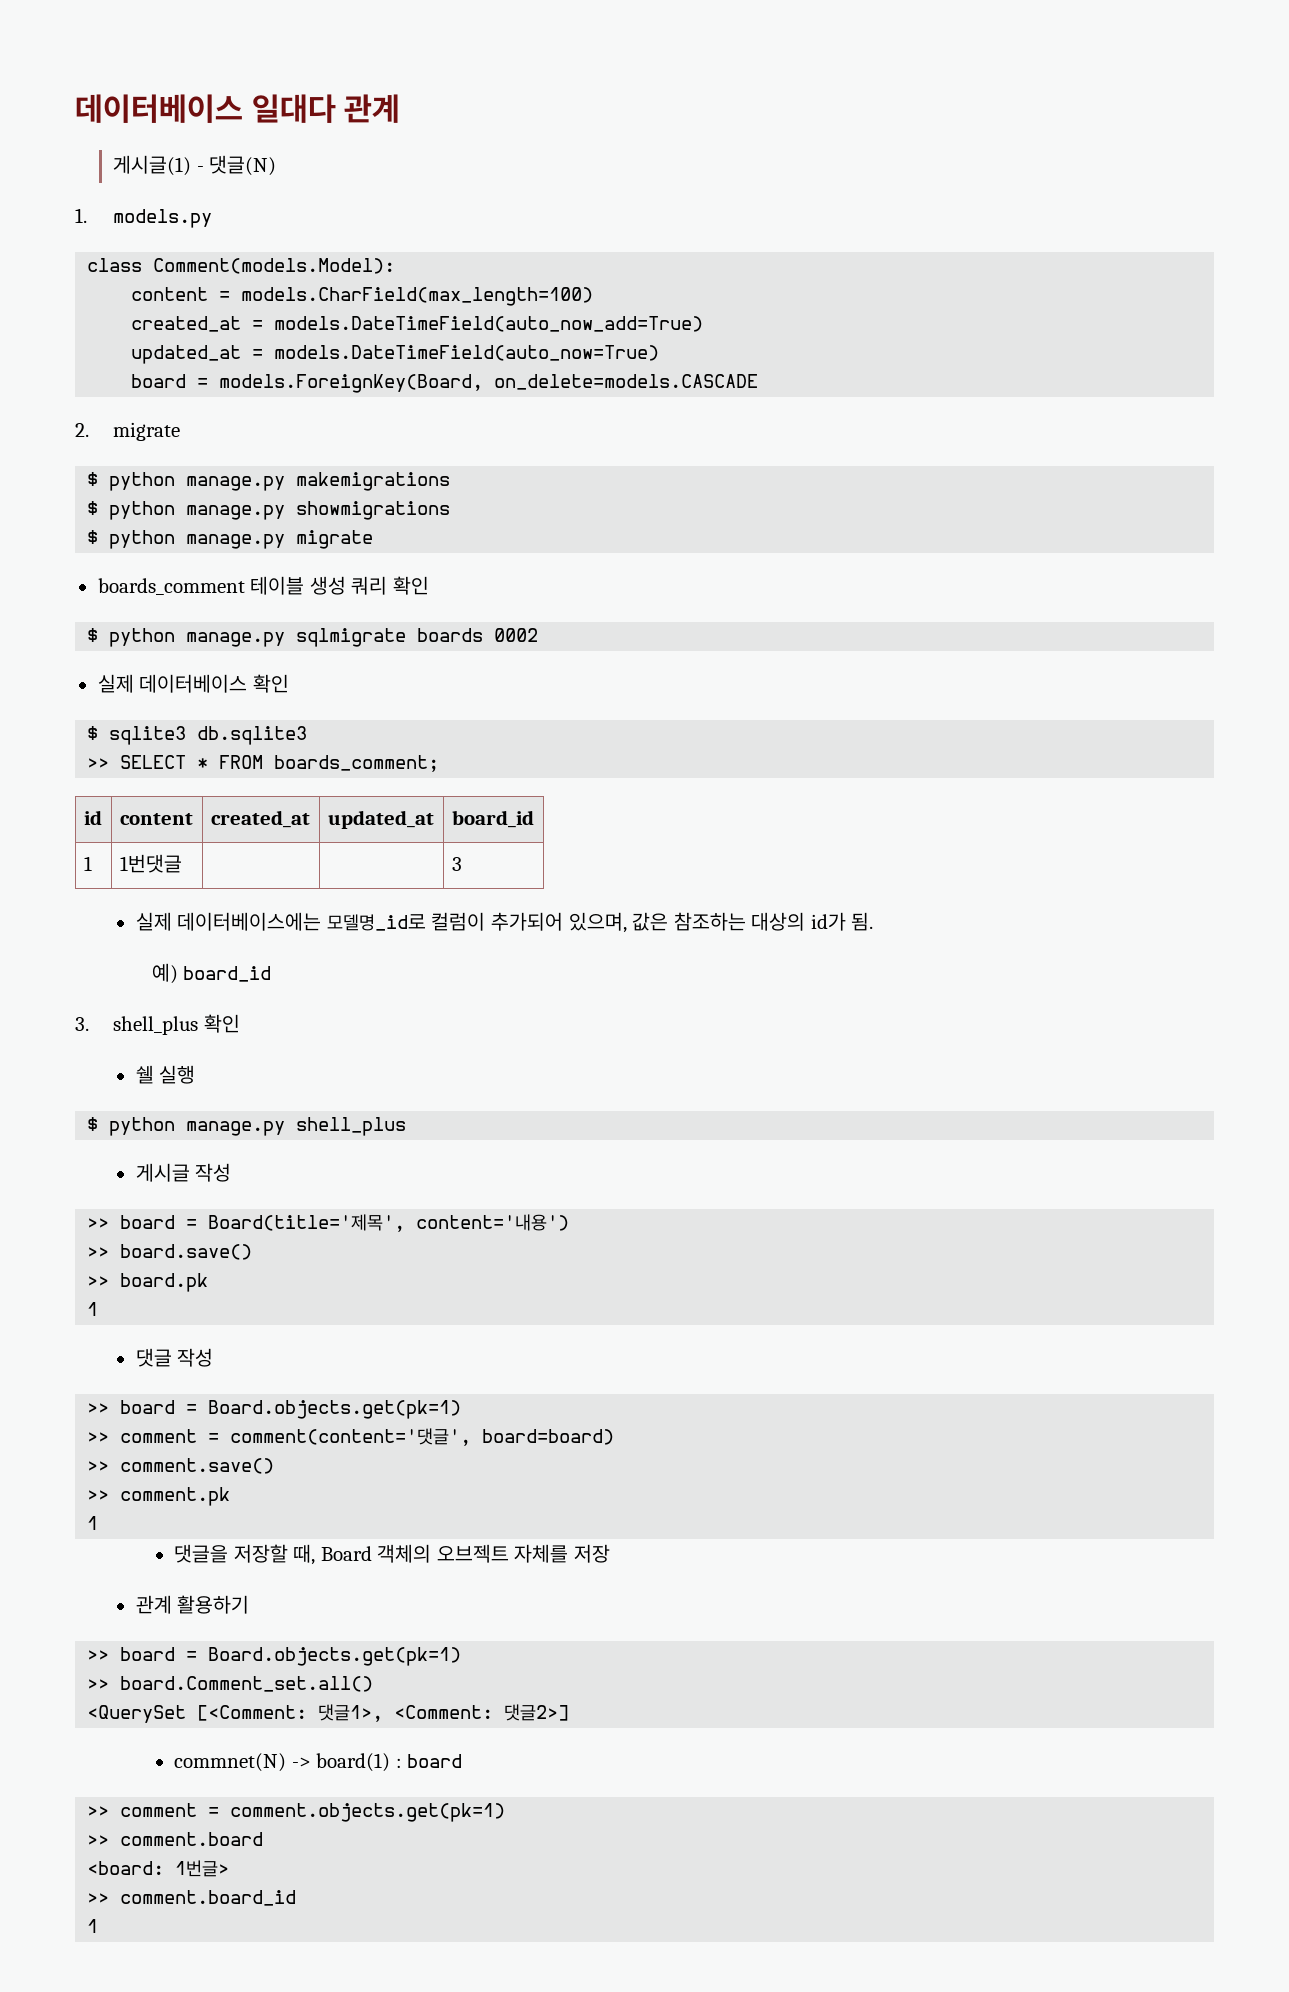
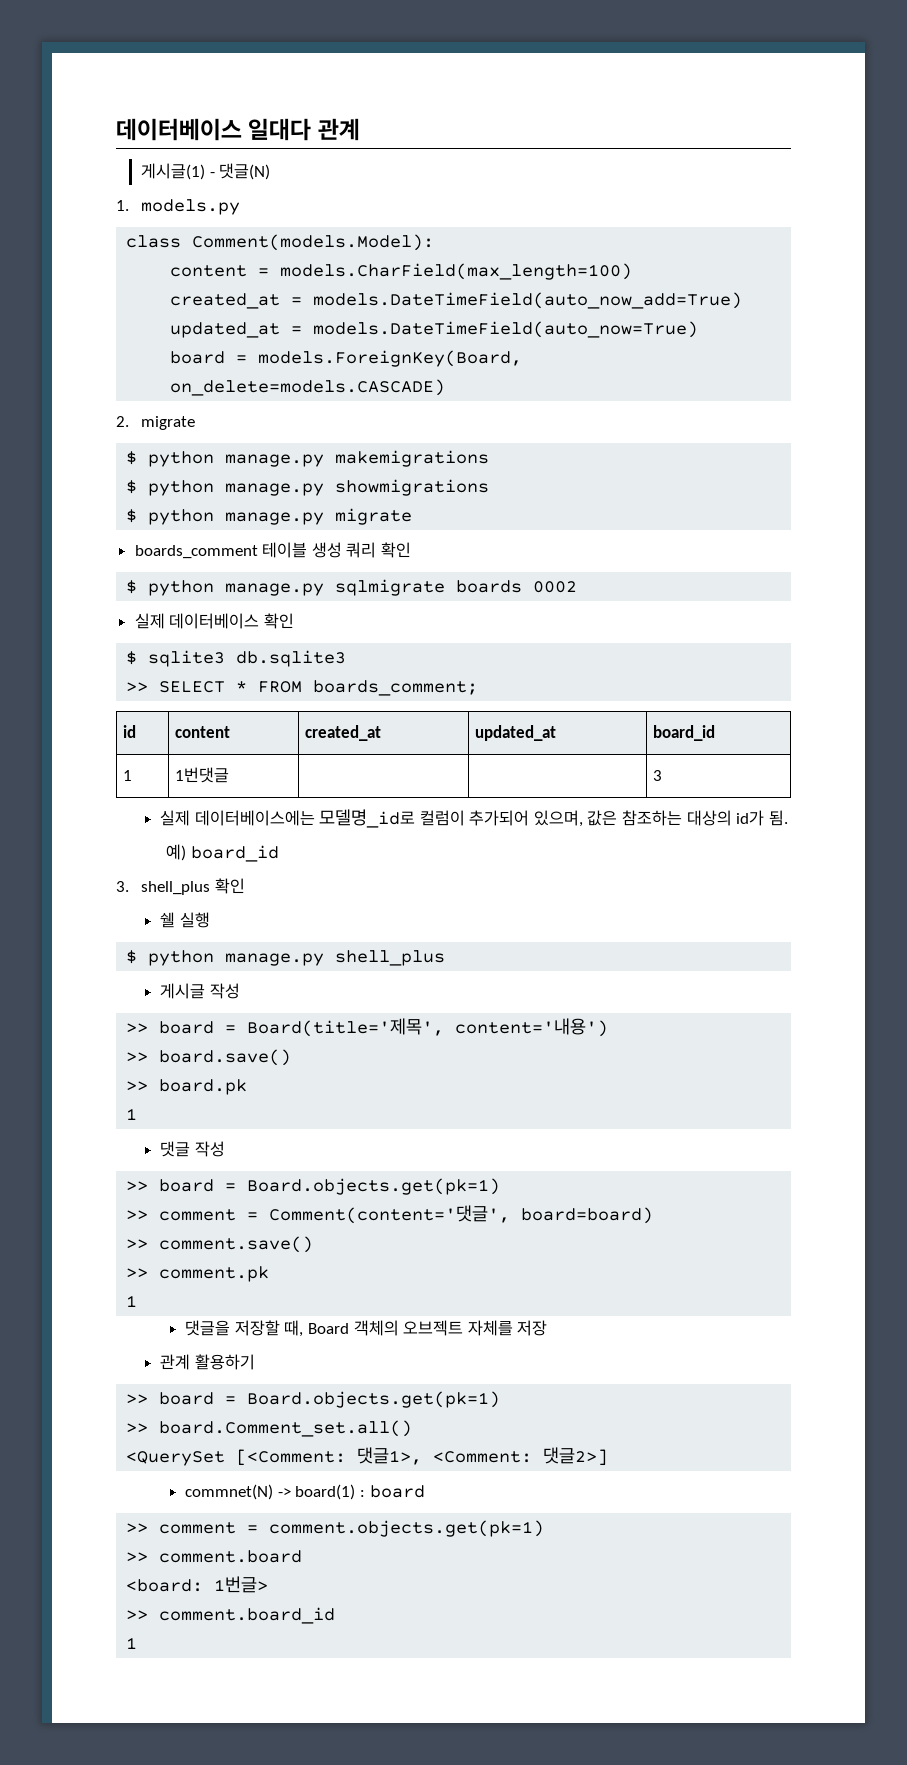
- board = models.ForeignKey(Board, on_delete=models.CASCADE
+ board = models.ForeignKey(Board, on_delete=models.CASCADE)
- >> comment = comment(content='댓글', board=board)
+ >> comment = Comment(content='댓글', board=board)

